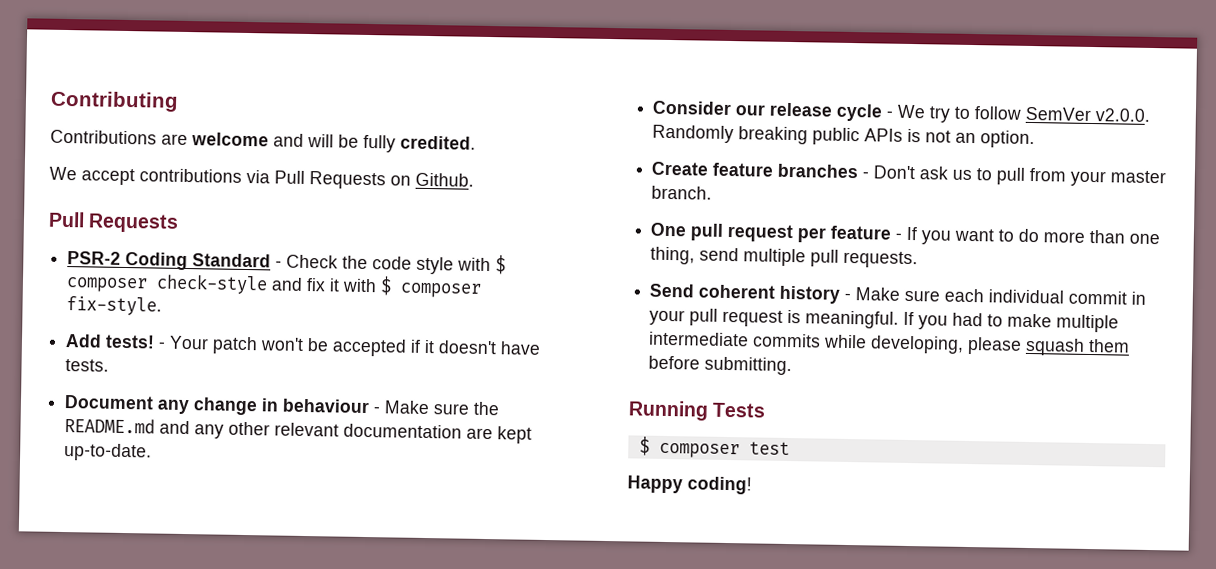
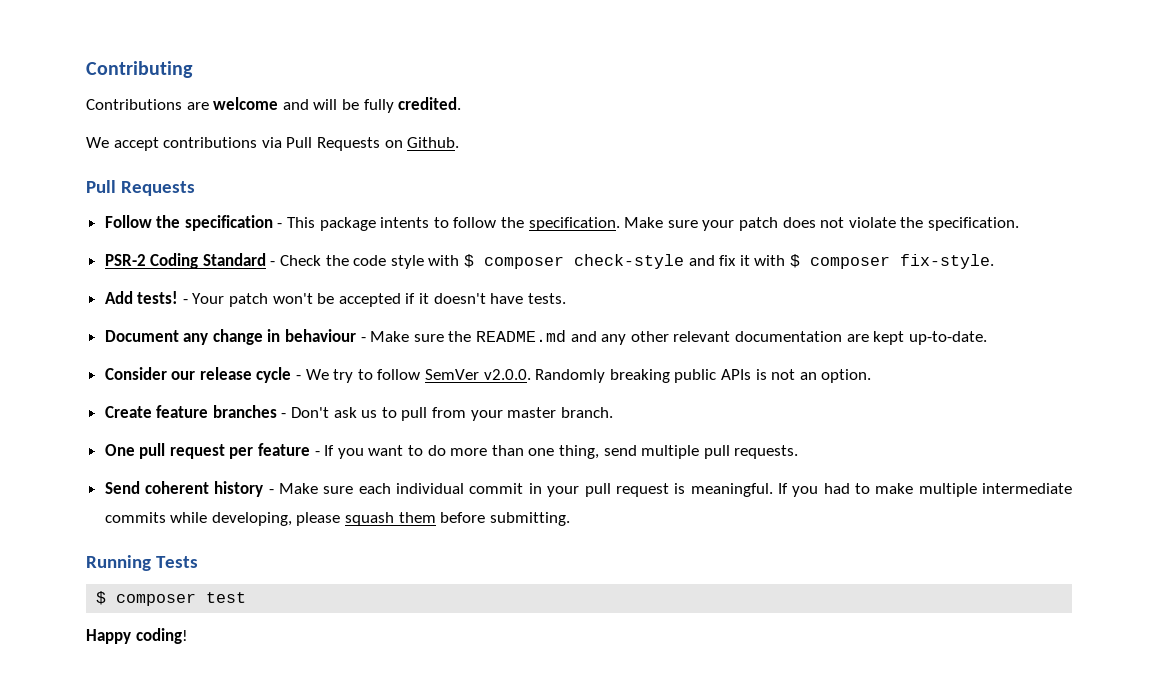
+ Follow the specification - This package intents to follow the specification. Make sure your patch does not violate the specification.

